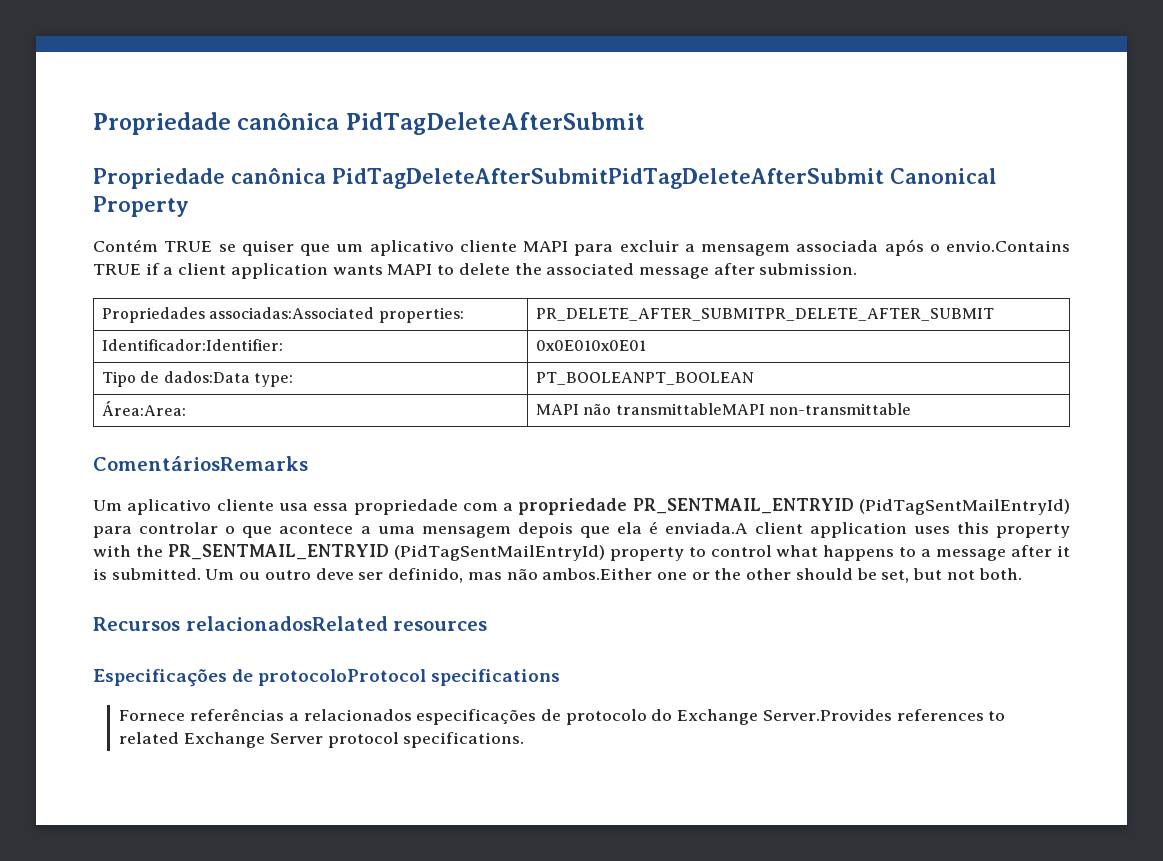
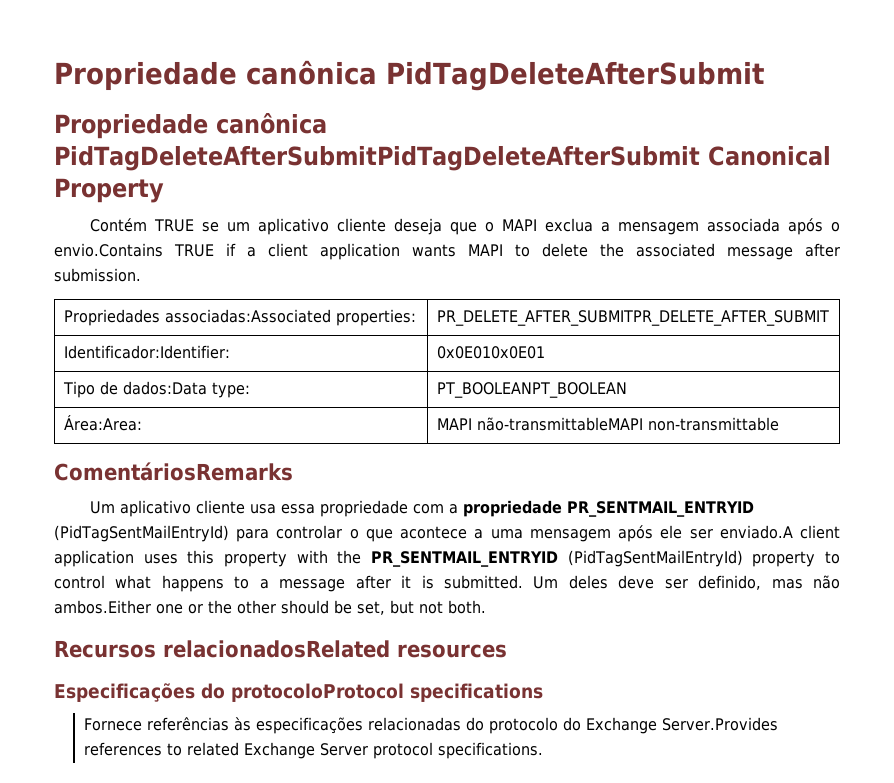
- Contém TRUE se quiser que um aplicativo cliente MAPI para excluir a mensagem associada após o envio.Contains TRUE if a client application wants MAPI to delete the associated message after submission.
+ Contém TRUE se um aplicativo cliente deseja que o MAPI exclua a mensagem associada após o envio.Contains TRUE if a client application wants MAPI to delete the associated message after submission.
- Área:Area: | MAPI não transmittableMAPI non-transmittable
+ Área:Area: | MAPI não-transmittableMAPI non-transmittable
- Um aplicativo cliente usa essa propriedade com a propriedade PR_SENTMAIL_ENTRYID (PidTagSentMailEntryId) para controlar o que acontece a uma mensagem depois que ela é enviada.A client application uses this property with the PR_SENTMAIL_ENTRYID (PidTagSentMailEntryId) property to control what happens to a message after it is submitted.
+ Um aplicativo cliente usa essa propriedade com a propriedade PR_SENTMAIL_ENTRYID (PidTagSentMailEntryId) para controlar o que acontece a uma mensagem após ele ser enviado.A client application uses this property with the PR_SENTMAIL_ENTRYID (PidTagSentMailEntryId) property to control what happens to a message after it is submitted.
- Um ou outro deve ser definido, mas não ambos.Either one or the other should be set, but not both.
+ Um deles deve ser definido, mas não ambos.Either one or the other should be set, but not both.
- Especificações de protocoloProtocol specifications
+ Especificações do protocoloProtocol specifications
- Fornece referências a relacionados especificações de protocolo do Exchange Server.Provides references to related Exchange Server protocol specifications.
+ Fornece referências às especificações relacionadas do protocolo do Exchange Server.Provides references to related Exchange Server protocol specifications.

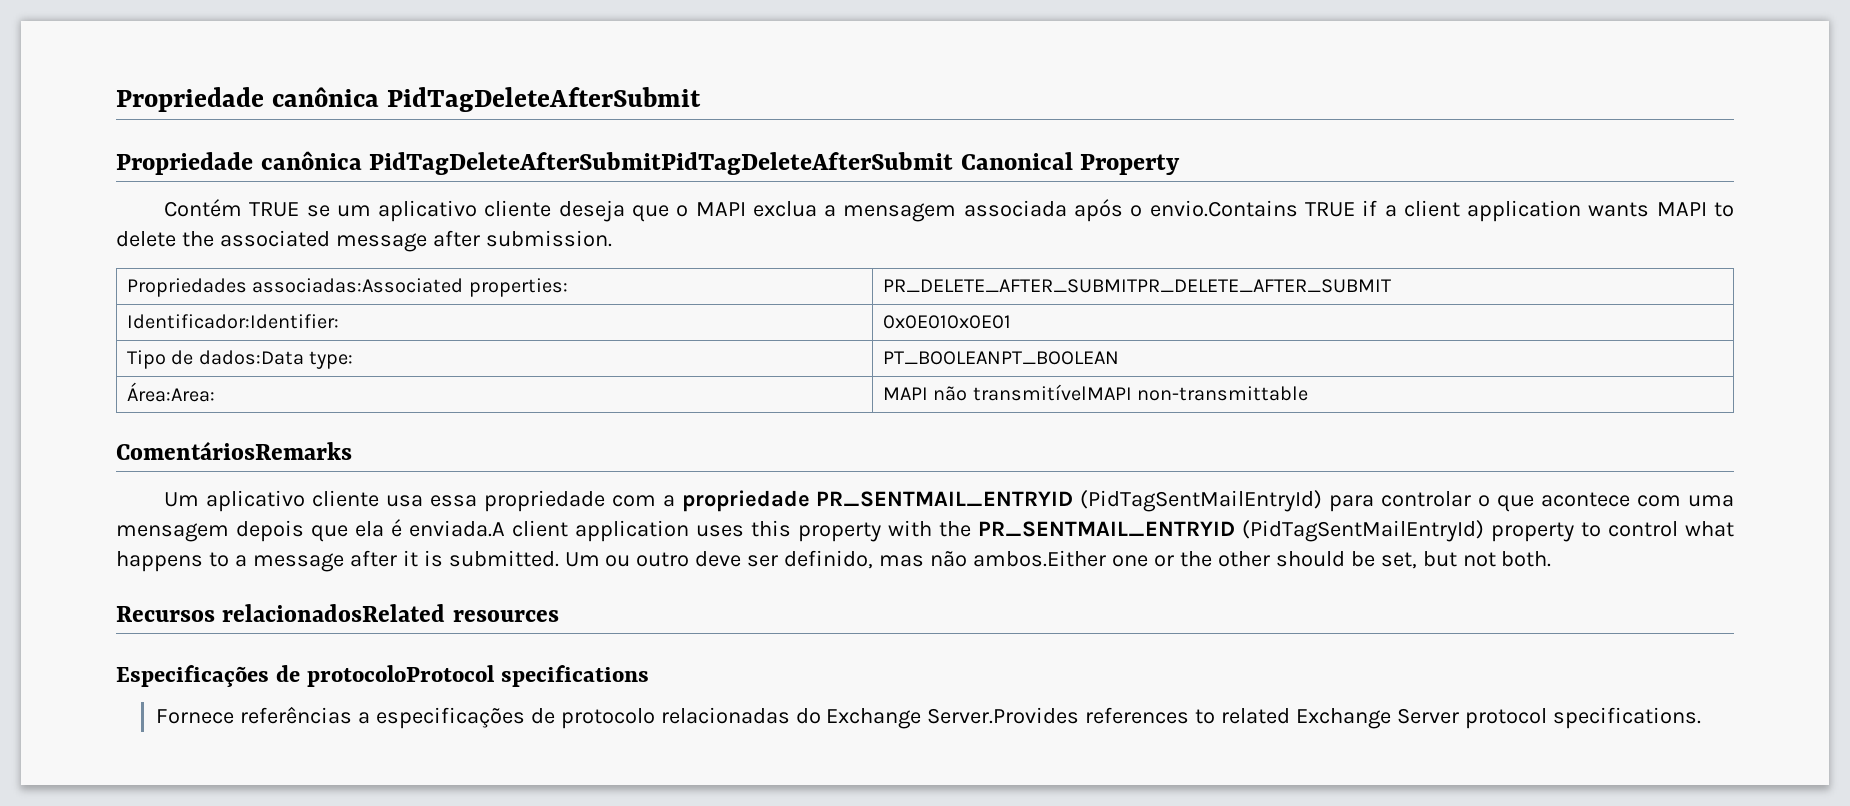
- Área:Area: | MAPI não-transmittableMAPI non-transmittable
+ Área:Area: | MAPI não transmitívelMAPI non-transmittable
- Um aplicativo cliente usa essa propriedade com a propriedade PR_SENTMAIL_ENTRYID (PidTagSentMailEntryId) para controlar o que acontece a uma mensagem após ele ser enviado.A client application uses this property with the PR_SENTMAIL_ENTRYID (PidTagSentMailEntryId) property to control what happens to a message after it is submitted.
+ Um aplicativo cliente usa essa propriedade com a propriedade PR_SENTMAIL_ENTRYID (PidTagSentMailEntryId) para controlar o que acontece com uma mensagem depois que ela é enviada.A client application uses this property with the PR_SENTMAIL_ENTRYID (PidTagSentMailEntryId) property to control what happens to a message after it is submitted.
- Um deles deve ser definido, mas não ambos.Either one or the other should be set, but not both.
+ Um ou outro deve ser definido, mas não ambos.Either one or the other should be set, but not both.
- Especificações do protocoloProtocol specifications
+ Especificações de protocoloProtocol specifications
- Fornece referências às especificações relacionadas do protocolo do Exchange Server.Provides references to related Exchange Server protocol specifications.
+ Fornece referências a especificações de protocolo relacionadas do Exchange Server.Provides references to related Exchange Server protocol specifications.

